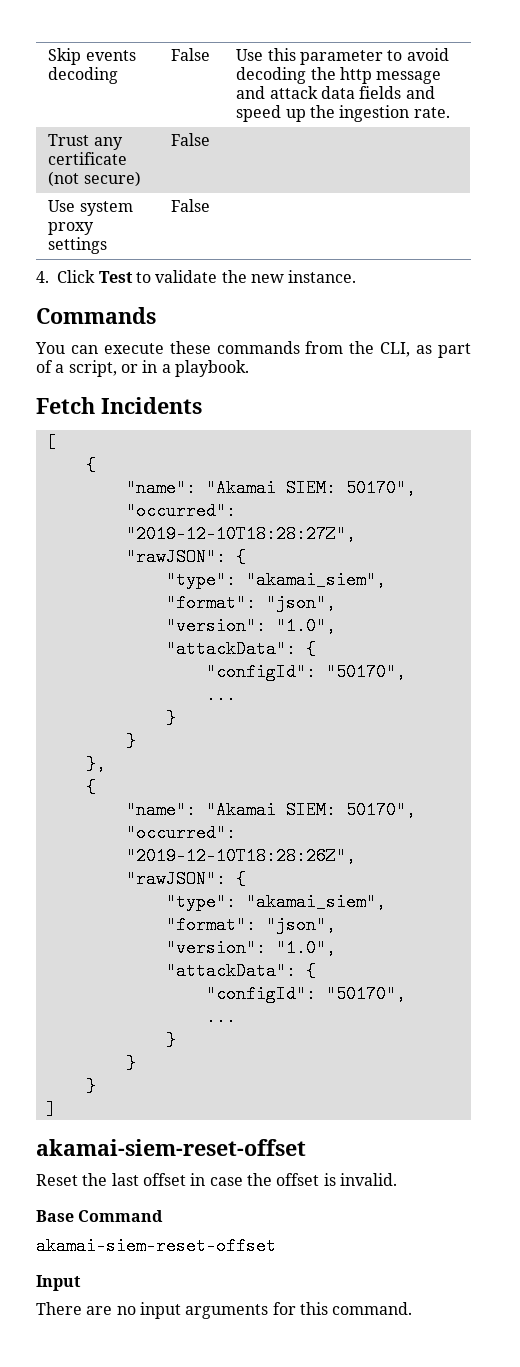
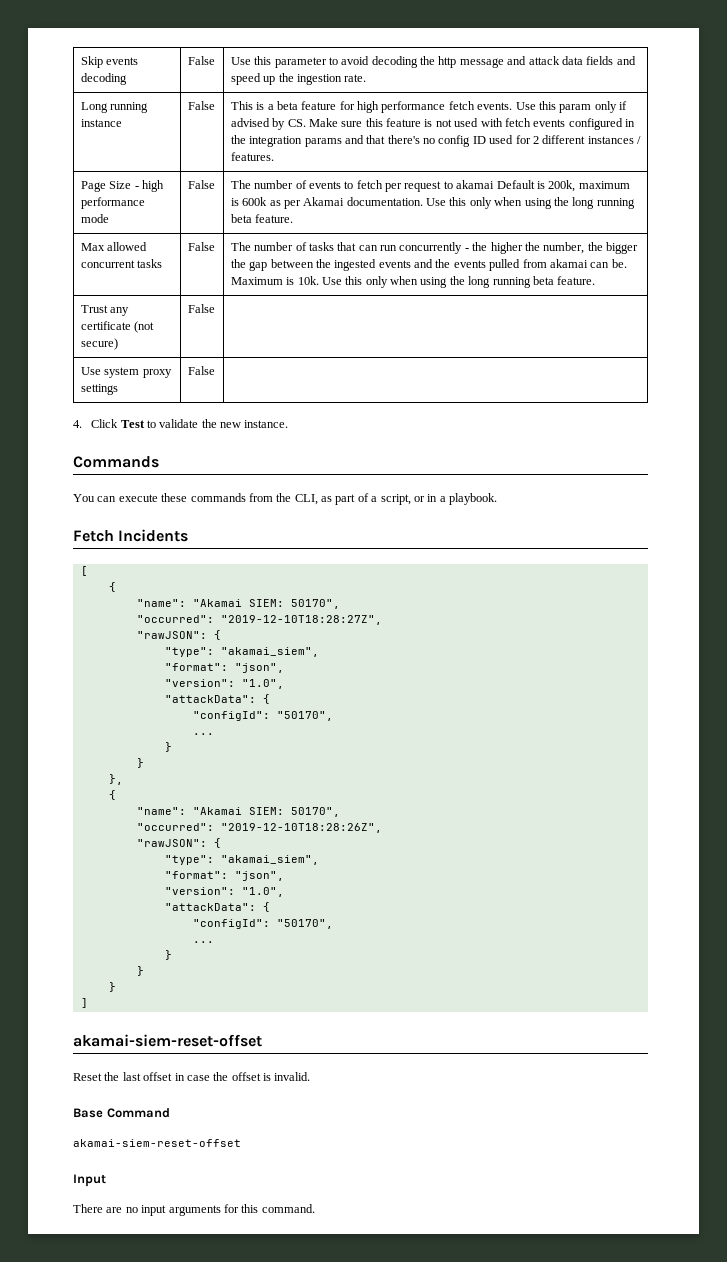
+ Long running instance | False | This is a beta feature for high performance fetch events. Use this param only if advised by CS. Make sure this feature is not used with fetch events configured in the integration params and that there's no config ID used for 2 different instances / features.
+ Page Size - high performance mode | False | The number of events to fetch per request to akamai Default is 200k, maximum is 600k as per Akamai documentation. Use this only when using the long running beta feature.
+ Max allowed concurrent tasks | False | The number of tasks that can run concurrently - the higher the number, the bigger the gap between the ingested events and the events pulled from akamai can be. Maximum is 10k. Use this only when using the long running beta feature.

